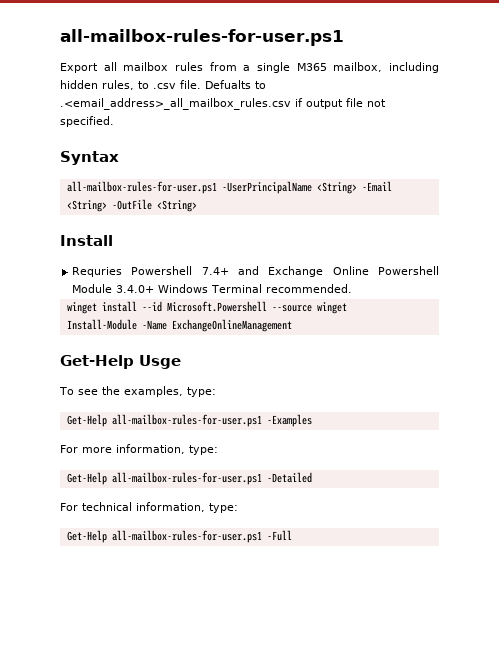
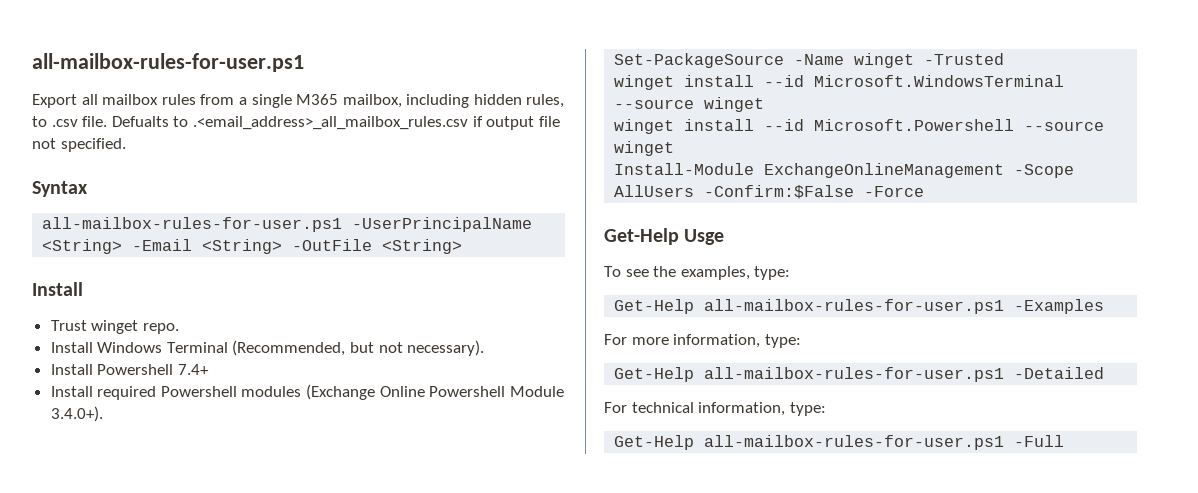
- Requries Powershell 7.4+ and Exchange Online Powershell Module 3.4.0+ Windows Terminal recommended.
+ Trust winget repo.
+ Install Windows Terminal (Recommended, but not necessary).
+ Install Powershell 7.4+
+ Install required Powershell modules (Exchange Online Powershell Module 3.4.0+).
+ Set-PackageSource -Name winget -Trusted
+ winget install --id Microsoft.WindowsTerminal --source winget
- Install-Module -Name ExchangeOnlineManagement
+ Install-Module ExchangeOnlineManagement -Scope AllUsers -Confirm:$False -Force

